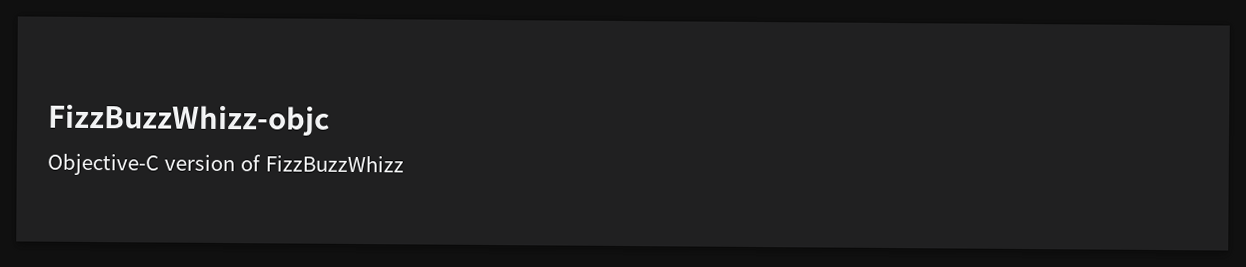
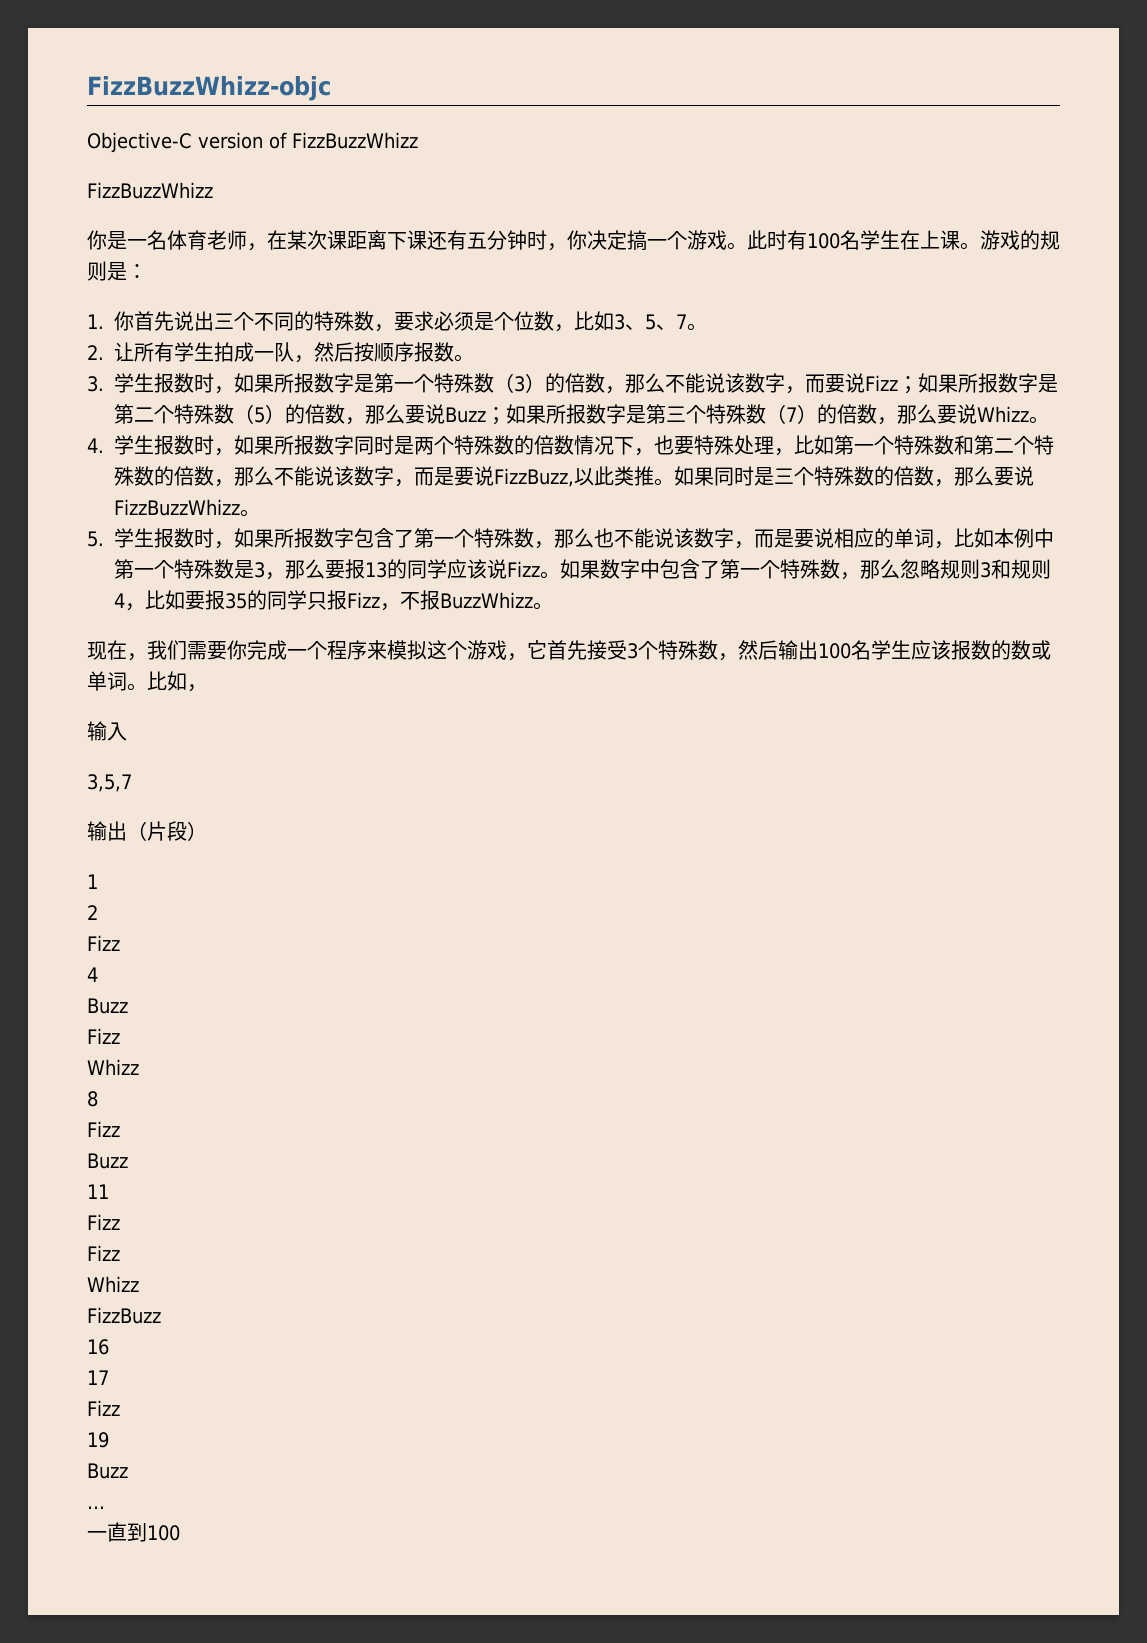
  Objective-C version of FizzBuzzWhizz
+ FizzBuzzWhizz
+ 你是一名体育老师，在某次课距离下课还有五分钟时，你决定搞一个游戏。此时有100名学生在上课。游戏的规则是：
+ 1.你首先说出三个不同的特殊数，要求必须是个位数，比如3、5、7。
+ 2.让所有学生拍成一队，然后按顺序报数。
+ 3.学生报数时，如果所报数字是第一个特殊数（3）的倍数，那么不能说该数字，而要说Fizz；如果所报数字是第二个特殊数（5）的倍数，那么要说Buzz；如果所报数字是第三个特殊数（7）的倍数，那么要说Whizz。
+ 4.学生报数时，如果所报数字同时是两个特殊数的倍数情况下，也要特殊处理，比如第一个特殊数和第二个特殊数的倍数，那么不能说该数字，而是要说FizzBuzz,以此类推。如果同时是三个特殊数的倍数，那么要说FizzBuzzWhizz。
+ 5.学生报数时，如果所报数字包含了第一个特殊数，那么也不能说该数字，而是要说相应的单词，比如本例中第一个特殊数是3，那么要报13的同学应该说Fizz。如果数字中包含了第一个特殊数，那么忽略规则3和规则4，比如要报35的同学只报Fizz，不报BuzzWhizz。
+ 现在，我们需要你完成一个程序来模拟这个游戏，它首先接受3个特殊数，然后输出100名学生应该报数的数或单词。比如，
+ 输入
+ 3,5,7
+ 输出（片段）
+ 1
+ 2
+ Fizz
+ 4
+ Buzz
+ Fizz
+ Whizz
+ 8
+ Fizz
+ Buzz
+ 11
+ Fizz
+ Fizz
+ Whizz
+ FizzBuzz
+ 16
+ 17
+ Fizz
+ 19
+ Buzz
+ …
+ 一直到100

